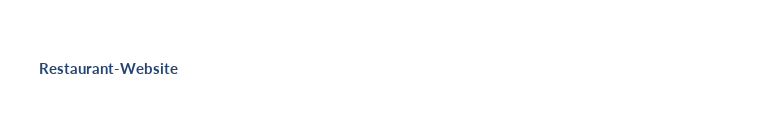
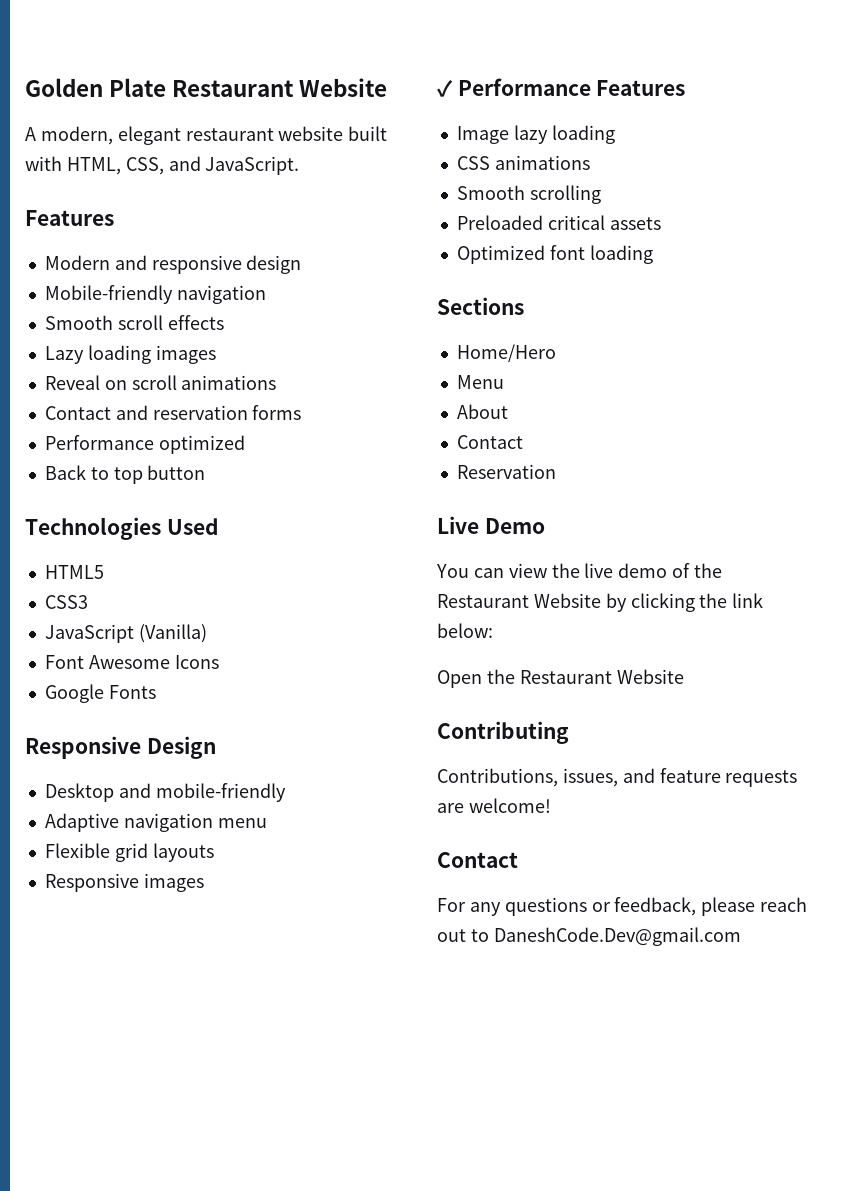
- Restaurant-Website
+ Golden Plate Restaurant Website
+ A modern, elegant restaurant website built with HTML, CSS, and JavaScript.
+ Features
+ Modern and responsive design
+ Mobile-friendly navigation
+ Smooth scroll effects
+ Lazy loading images
+ Reveal on scroll animations
+ Contact and reservation forms
+ Performance optimized
+ Back to top button
+ Technologies Used
+ HTML5
+ CSS3
+ JavaScript (Vanilla)
+ Font Awesome Icons
+ Google Fonts
+ Responsive Design
+ Desktop and mobile-friendly
+ Adaptive navigation menu
+ Flexible grid layouts
+ Responsive images
+ ✓ Performance Features
+ Image lazy loading
+ CSS animations
+ Smooth scrolling
+ Preloaded critical assets
+ Optimized font loading
+ Sections
+ Home/Hero
+ Menu
+ About
+ Contact
+ Reservation
+ Live Demo
+ You can view the live demo of the Restaurant Website by clicking the link below:
+ Open the Restaurant Website
+ Contributing
+ Contributions, issues, and feature requests are welcome!
+ Contact
+ For any questions or feedback, please reach out to DaneshCode.Dev@gmail.com

